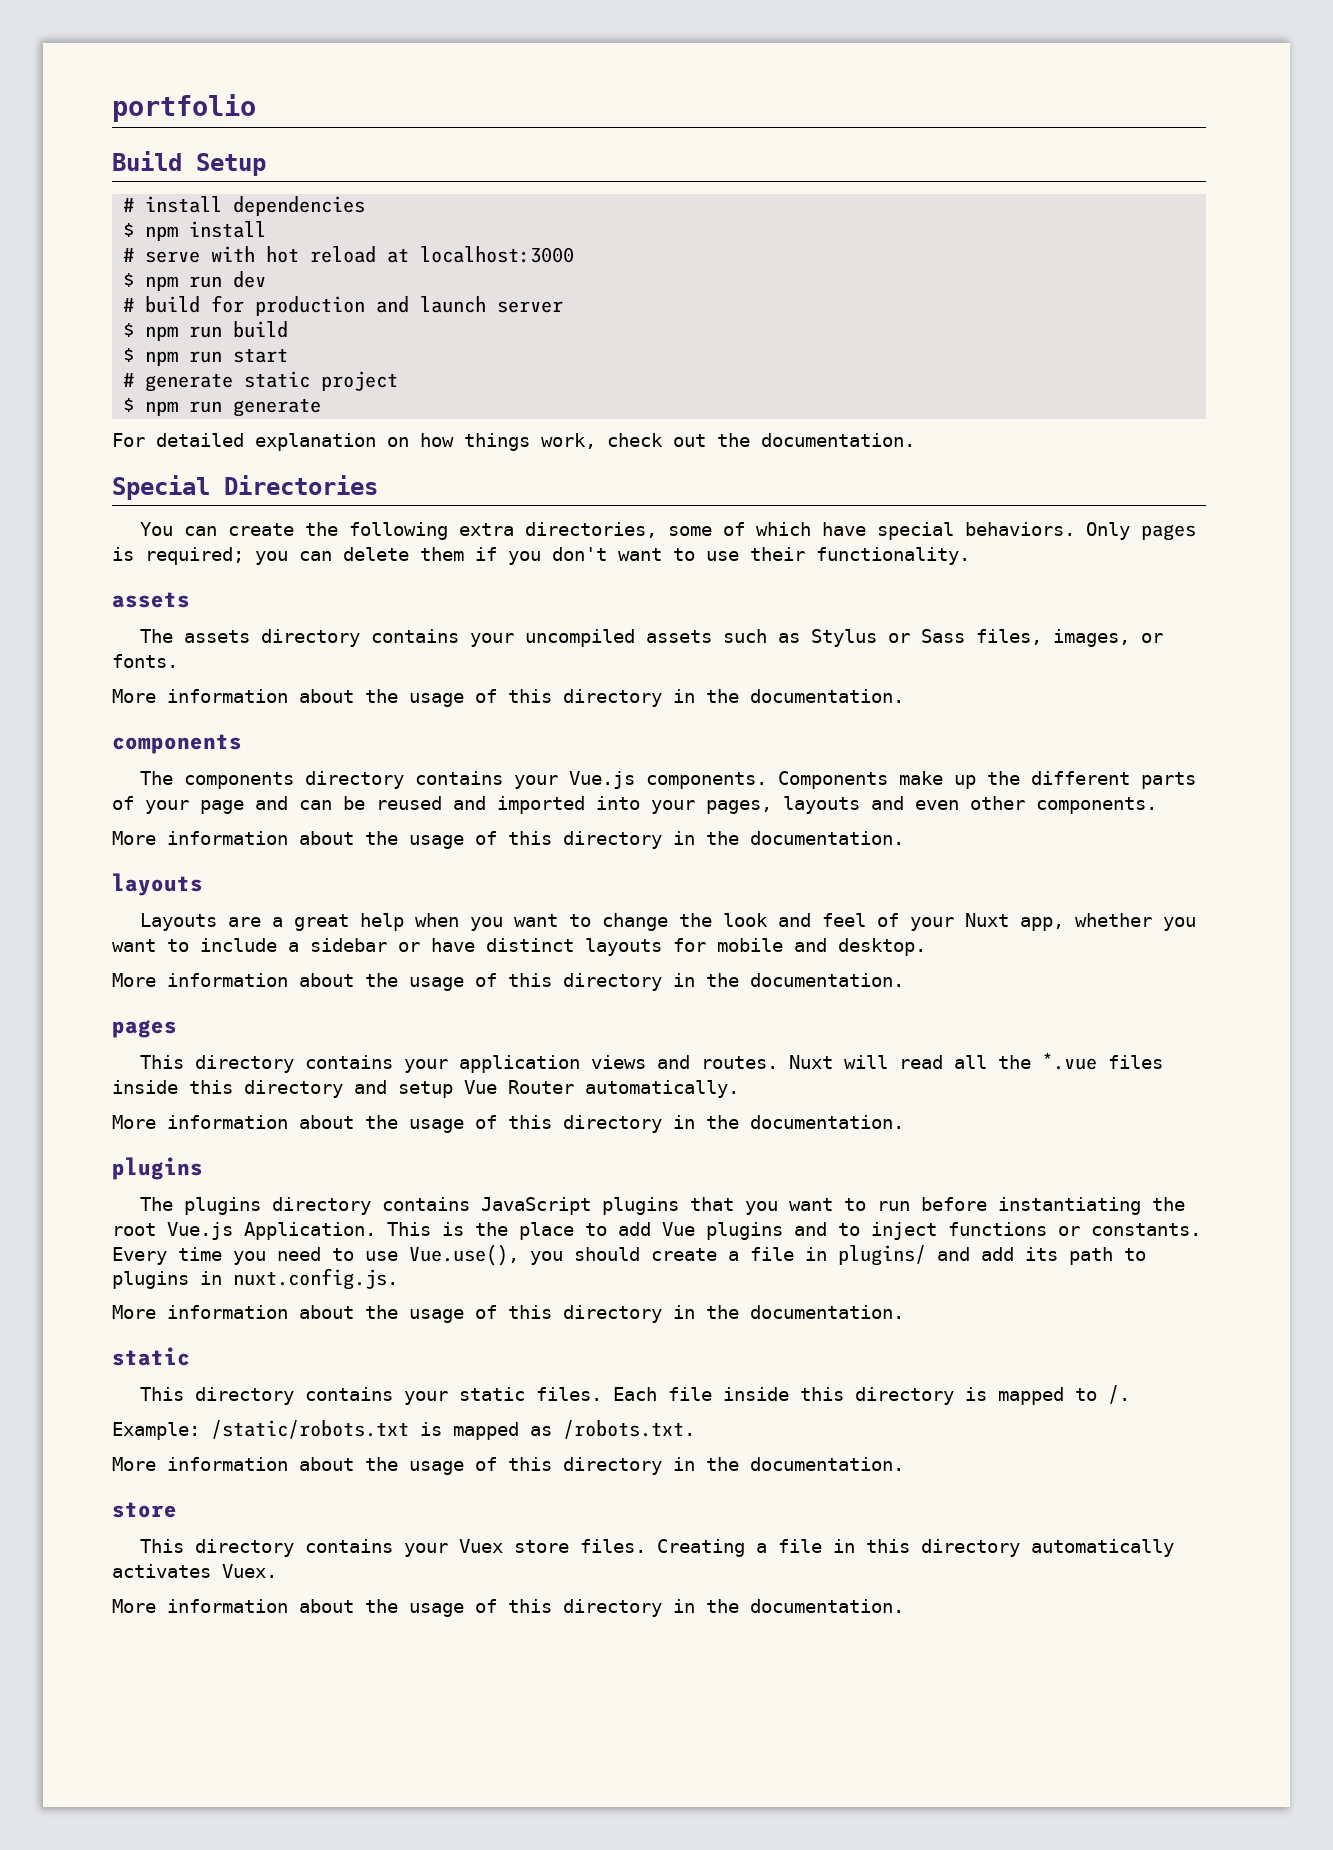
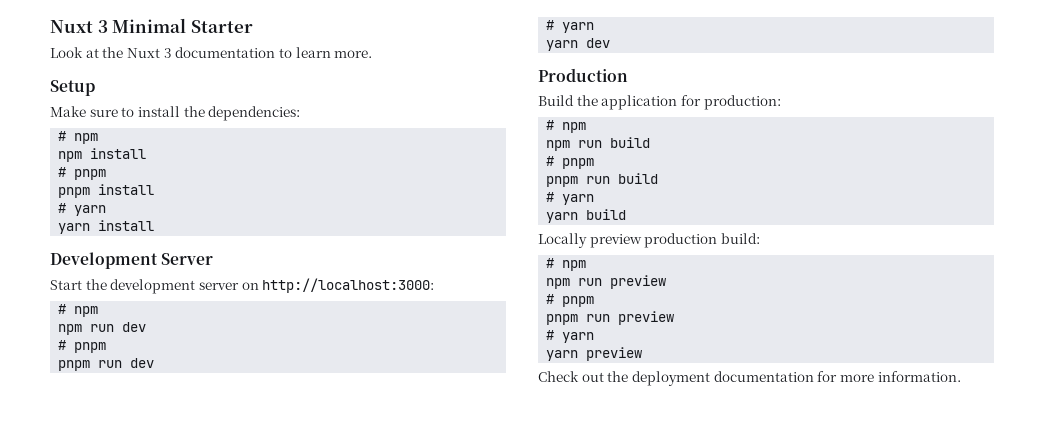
- portfolio
- Build Setup
- # install dependencies
- $ npm install
- # serve with hot reload at localhost:3000
- $ npm run dev
- # build for production and launch server
- $ npm run build
- $ npm run start
- # generate static project
- $ npm run generate
- For detailed explanation on how things work, check out the documentation.
- Special Directories
- You can create the following extra directories, some of which have special behaviors. Only pages is required; you can delete them if you don't want to use their functionality.
- assets
- The assets directory contains your uncompiled assets such as Stylus or Sass files, images, or fonts.
- More information about the usage of this directory in the documentation.
- components
- The components directory contains your Vue.js components. Components make up the different parts of your page and can be reused and imported into your pages, layouts and even other components.
- More information about the usage of this directory in the documentation.
- layouts
- Layouts are a great help when you want to change the look and feel of your Nuxt app, whether you want to include a sidebar or have distinct layouts for mobile and desktop.
- More information about the usage of this directory in the documentation.
- pages
- This directory contains your application views and routes. Nuxt will read all the *.vue files inside this directory and setup Vue Router automatically.
- More information about the usage of this directory in the documentation.
- plugins
- The plugins directory contains JavaScript plugins that you want to run before instantiating the root Vue.js Application. This is the place to add Vue plugins and to inject functions or constants. Every time you need to use Vue.use(), you should create a file in plugins/ and add its path to plugins in nuxt.config.js.
- More information about the usage of this directory in the documentation.
- static
- This directory contains your static files. Each file inside this directory is mapped to /.
- Example: /static/robots.txt is mapped as /robots.txt.
- More information about the usage of this directory in the documentation.
- store
- This directory contains your Vuex store files. Creating a file in this directory automatically activates Vuex.
- More information about the usage of this directory in the documentation.
+ Nuxt 3 Minimal Starter
+ Look at the Nuxt 3 documentation to learn more.
+ Setup
+ Make sure to install the dependencies:
+ # npm
+ npm install
+ # pnpm
+ pnpm install
+ # yarn
+ yarn install
+ Development Server
+ Start the development server on http://localhost:3000:
+ # npm
+ npm run dev
+ # pnpm
+ pnpm run dev
+ # yarn
+ yarn dev
+ Production
+ Build the application for production:
+ # npm
+ npm run build
+ # pnpm
+ pnpm run build
+ # yarn
+ yarn build
+ Locally preview production build:
+ # npm
+ npm run preview
+ # pnpm
+ pnpm run preview
+ # yarn
+ yarn preview
+ Check out the deployment documentation for more information.

